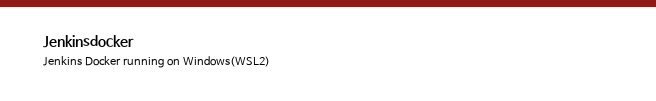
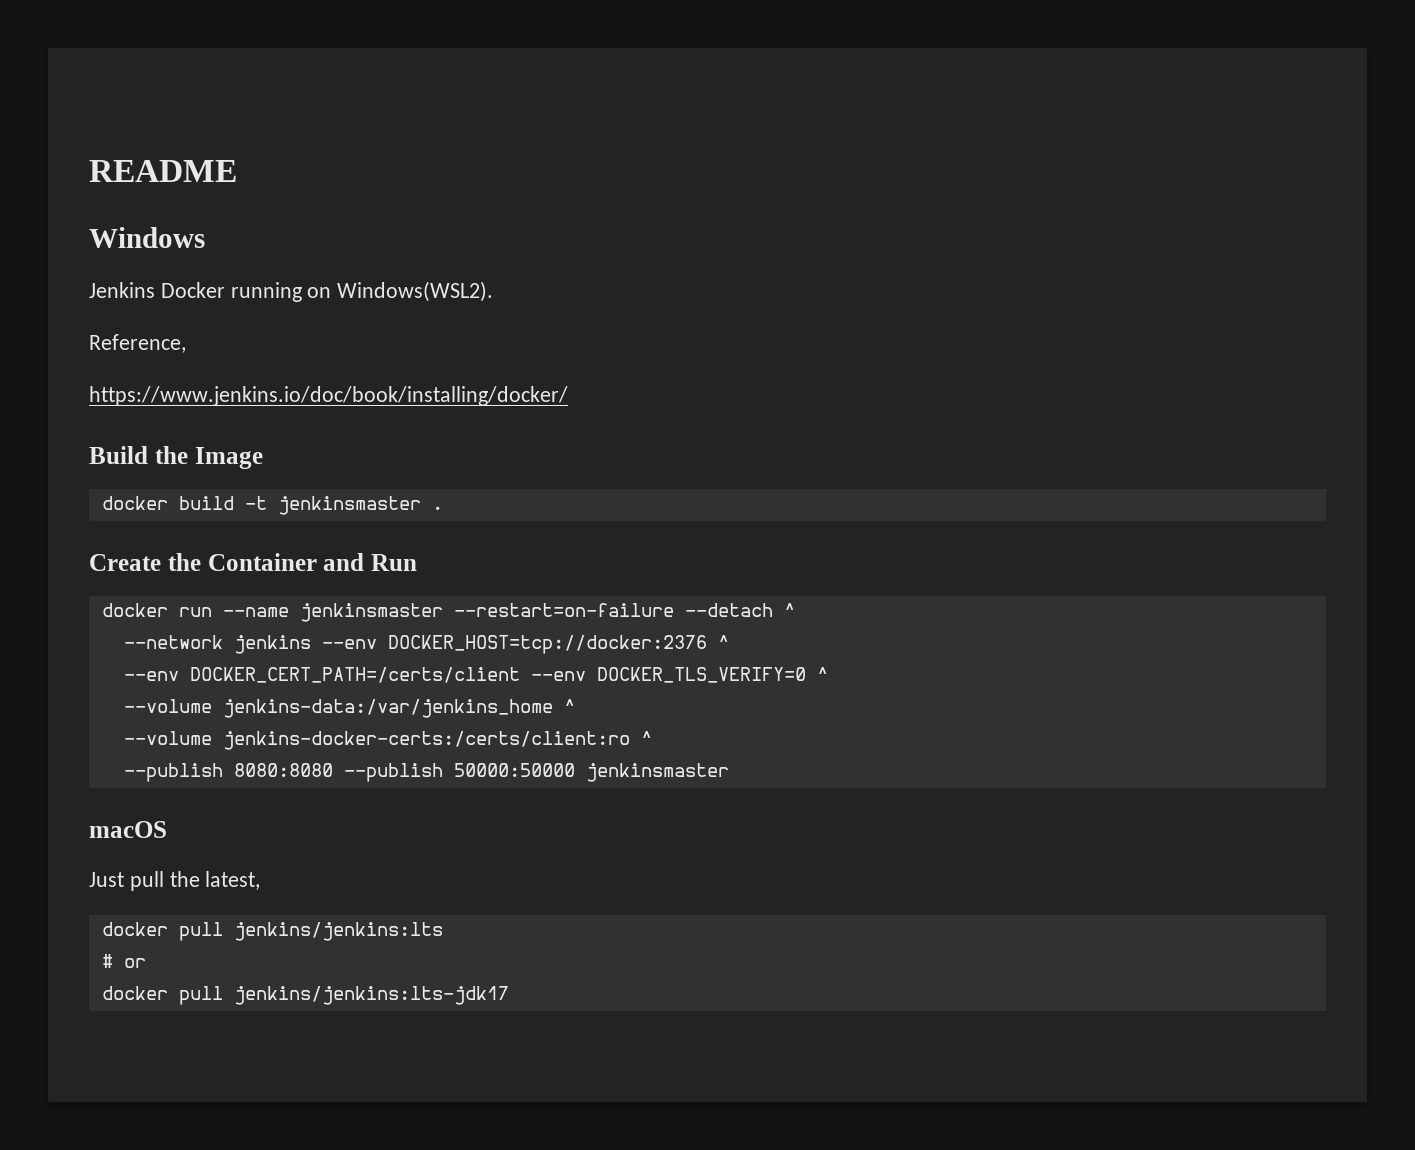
- Jenkinsdocker
+ README
+ Windows
- Jenkins Docker running on Windows(WSL2)
+ Jenkins Docker running on Windows(WSL2).
+ Reference,
+ https://www.jenkins.io/doc/book/installing/docker/
+ Build the Image
+ docker build -t jenkinsmaster .
+ Create the Container and Run
+ docker run --name jenkinsmaster --restart=on-failure --detach ^
+ --network jenkins --env DOCKER_HOST=tcp://docker:2376 ^
+ --env DOCKER_CERT_PATH=/certs/client --env DOCKER_TLS_VERIFY=0 ^
+ --volume jenkins-data:/var/jenkins_home ^
+ --volume jenkins-docker-certs:/certs/client:ro ^
+ --publish 8080:8080 --publish 50000:50000 jenkinsmaster
+ macOS
+ Just pull the latest,
+ docker pull jenkins/jenkins:lts
+ # or
+ docker pull jenkins/jenkins:lts-jdk17

